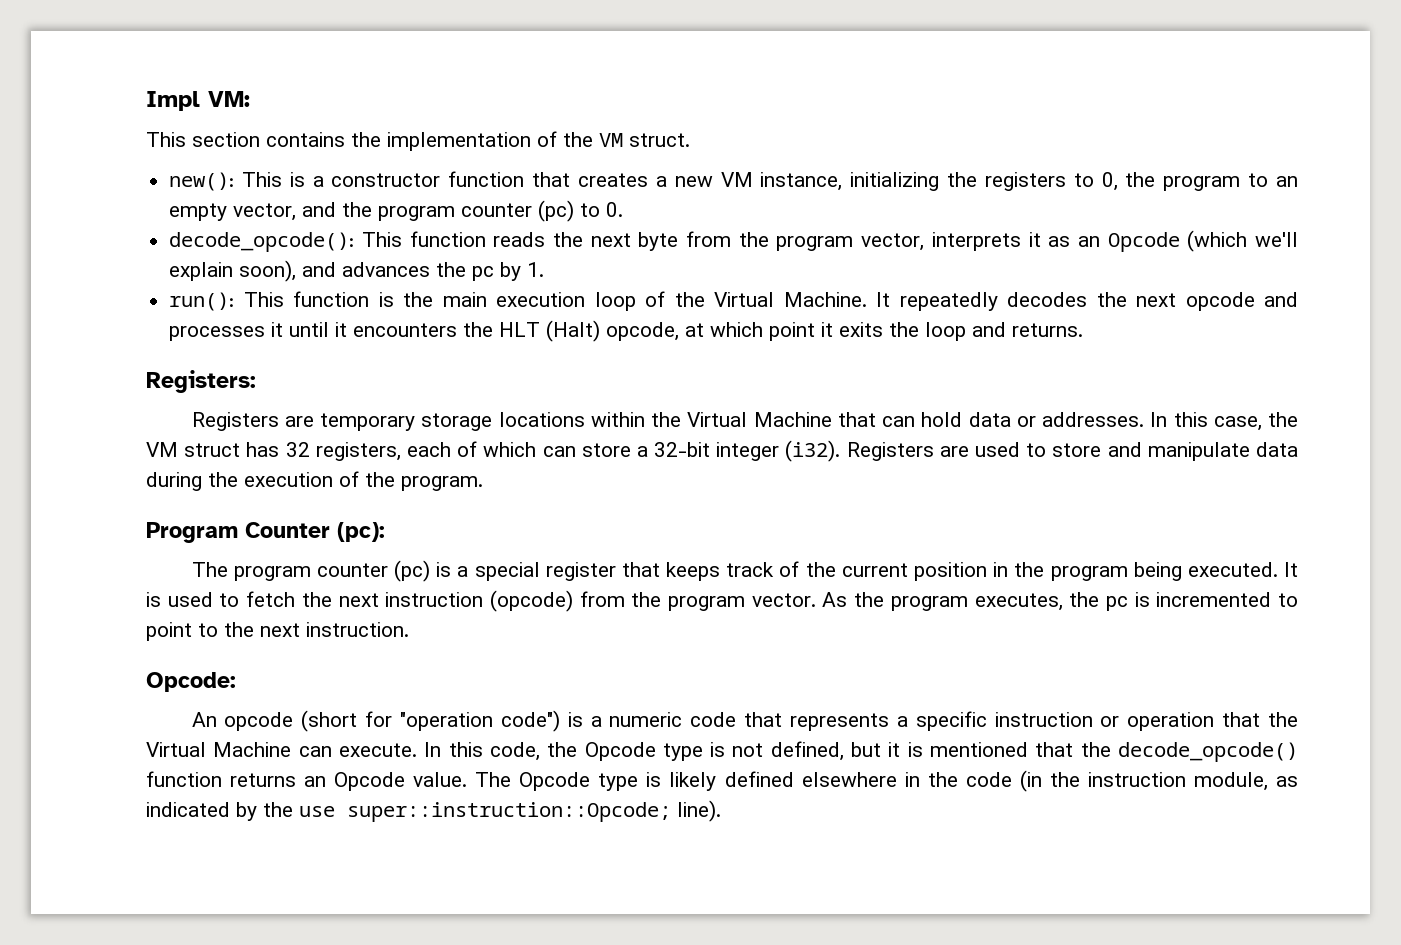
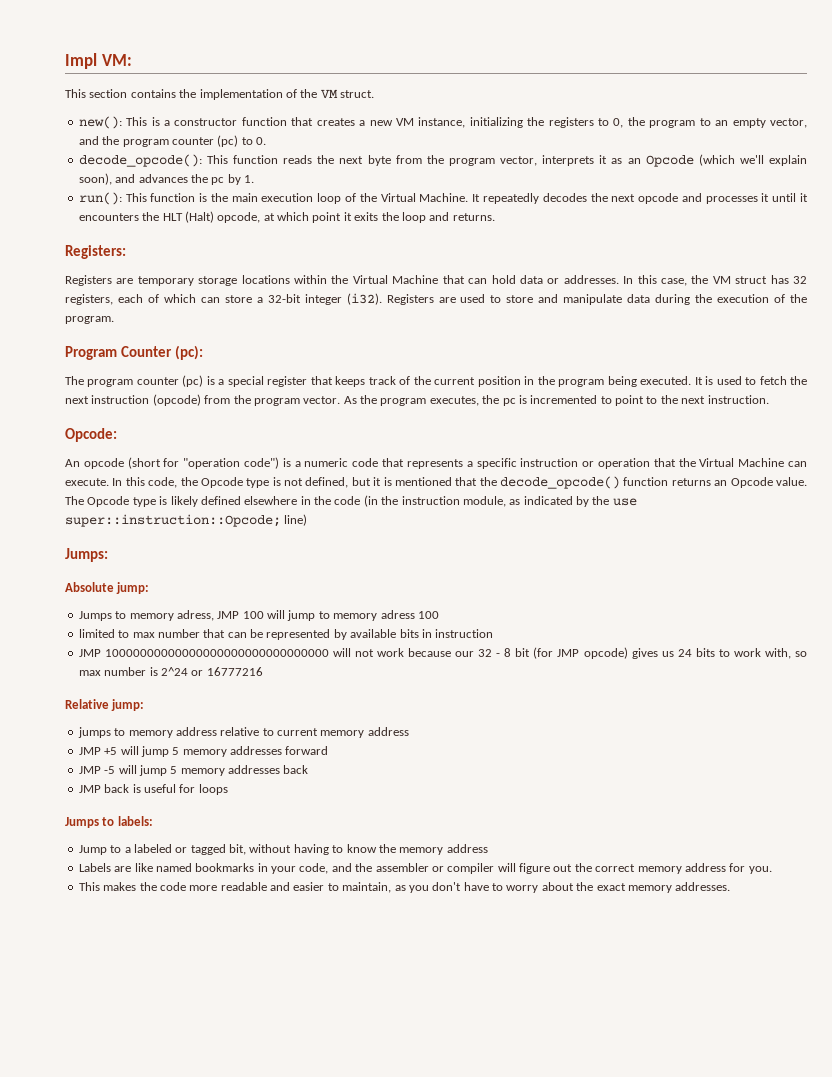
- The Opcode type is likely defined elsewhere in the code (in the instruction module, as indicated by the use super::instruction::Opcode; line).
+ The Opcode type is likely defined elsewhere in the code (in the instruction module, as indicated by the use super::instruction::Opcode; line)
+ Jumps:
+ Absolute jump:
+ Jumps to memory adress, JMP 100 will jump to memory adress 100
+ limited to max number that can be represented by available bits in instruction
+ JMP 10000000000000000000000000000000 will not work because our 32 - 8 bit (for JMP opcode) gives us 24 bits to work with, so max number is 2^24 or 16777216
+ Relative jump:
+ jumps to memory address relative to current memory address
+ JMP +5 will jump 5 memory addresses forward
+ JMP -5 will jump 5 memory addresses back
+ JMP back is useful for loops
+ Jumps to labels:
+ Jump to a labeled or tagged bit, without having to know the memory address
+ Labels are like named bookmarks in your code, and the assembler or compiler will figure out the correct memory address for you.
+ This makes the code more readable and easier to maintain, as you don't have to worry about the exact memory addresses.

